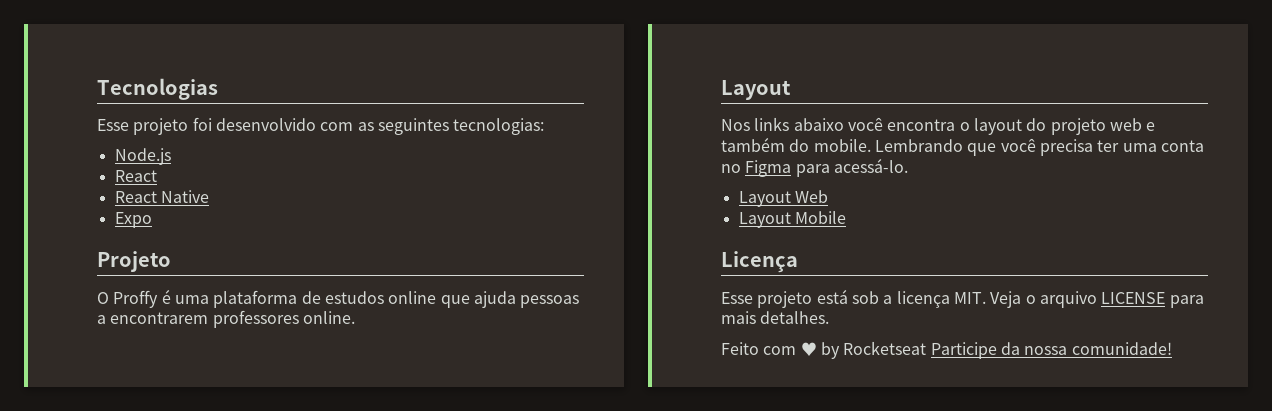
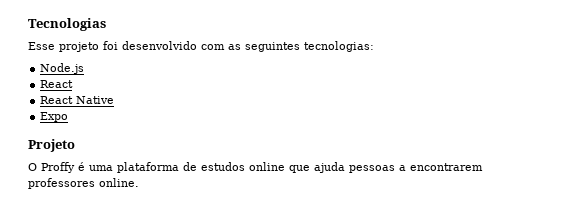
  O Proffy é uma plataforma de estudos online que ajuda pessoas a encontrarem professores online.
- Layout
- Nos links abaixo você encontra o layout do projeto web e também do mobile. Lembrando que você precisa ter uma conta no Figma para acessá-lo.
- Layout Web
- Layout Mobile
- Licença
- Esse projeto está sob a licença MIT. Veja o arquivo LICENSE para mais detalhes.
- Feito com ♥ by Rocketseat Participe da nossa comunidade!

